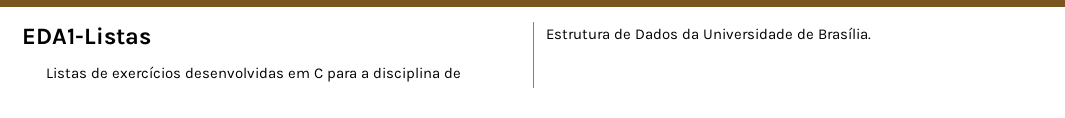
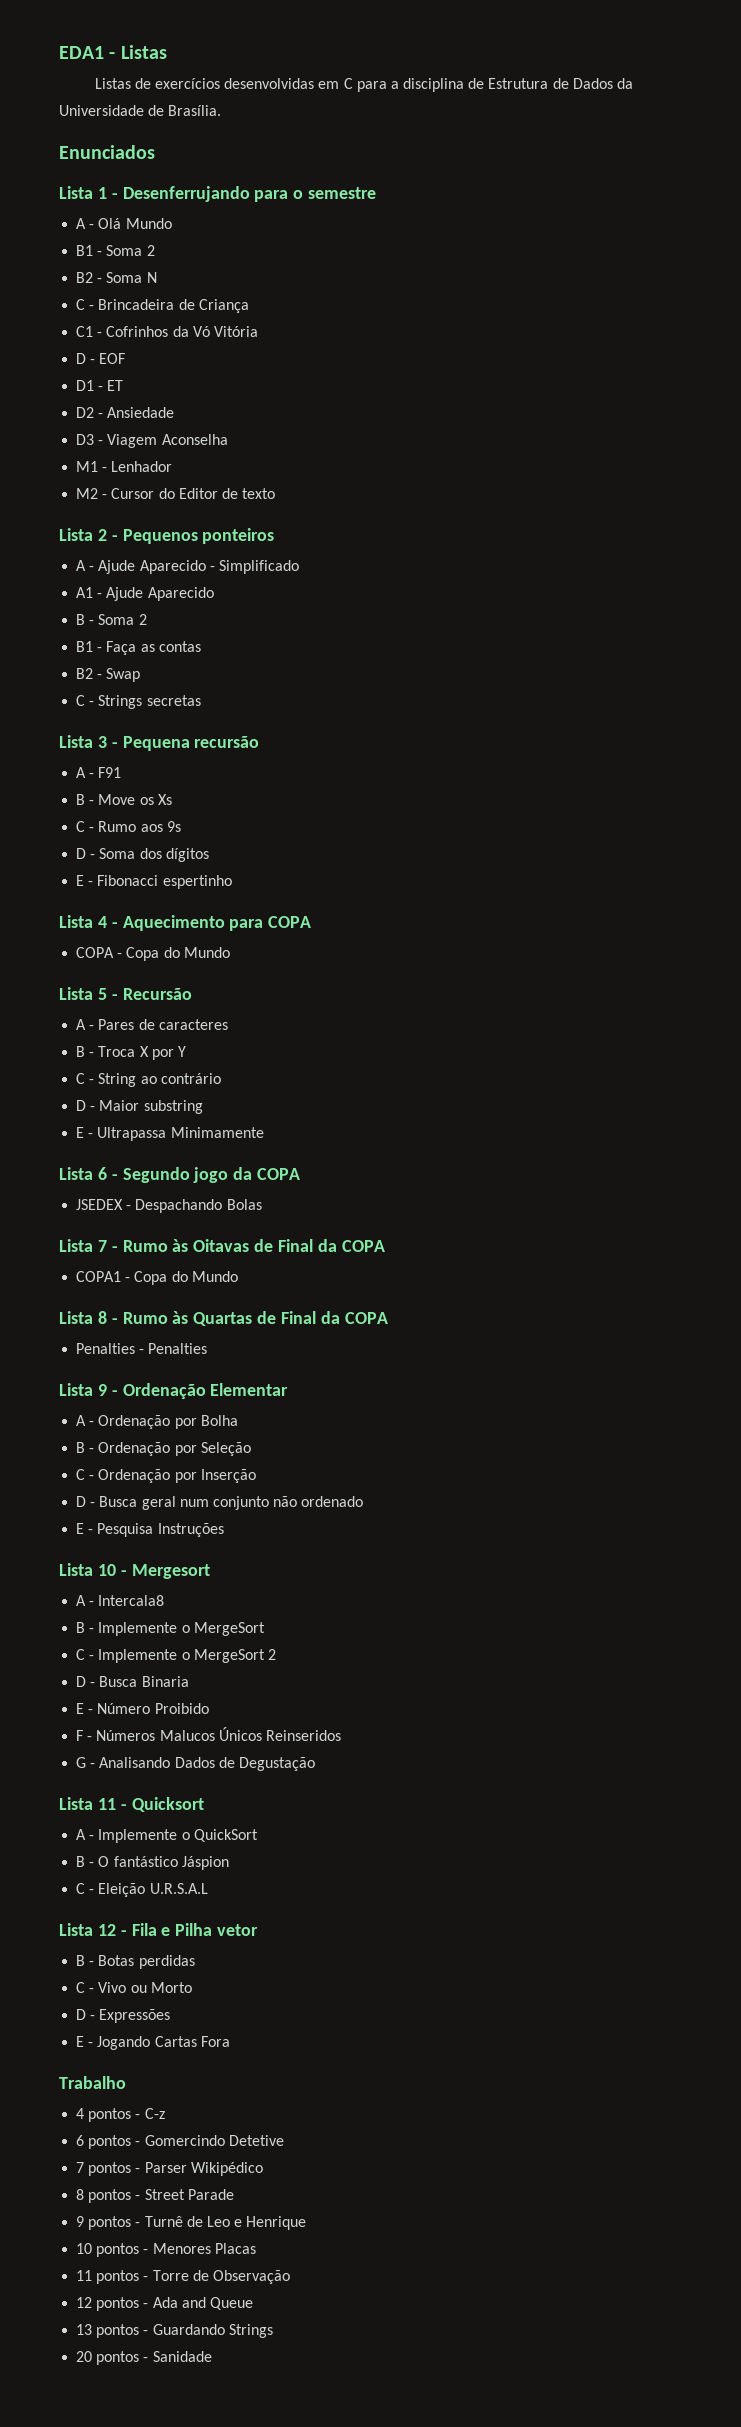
- EDA1-Listas
+ EDA1 - Listas
+ Enunciados
+ Lista 1 - Desenferrujando para o semestre
+ A - Olá Mundo
+ B1 - Soma 2
+ B2 - Soma N
+ C - Brincadeira de Criança
+ C1 - Cofrinhos da Vó Vitória
+ D - EOF
+ D1 - ET
+ D2 - Ansiedade
+ D3 - Viagem Aconselha
+ M1 - Lenhador
+ M2 - Cursor do Editor de texto
+ Lista 2 - Pequenos ponteiros
+ A - Ajude Aparecido - Simplificado
+ A1 - Ajude Aparecido
+ B - Soma 2
+ B1 - Faça as contas
+ B2 - Swap
+ C - Strings secretas
+ Lista 3 - Pequena recursão
+ A - F91
+ B - Move os Xs
+ C - Rumo aos 9s
+ D - Soma dos dígitos
+ E - Fibonacci espertinho
+ Lista 4 - Aquecimento para COPA
+ COPA - Copa do Mundo
+ Lista 5 - Recursão
+ A - Pares de caracteres
+ B - Troca X por Y
+ C - String ao contrário
+ D - Maior substring
+ E - Ultrapassa Minimamente
+ Lista 6 - Segundo jogo da COPA
+ JSEDEX - Despachando Bolas
+ Lista 7 - Rumo às Oitavas de Final da COPA
+ COPA1 - Copa do Mundo
+ Lista 8 - Rumo às Quartas de Final da COPA
+ Penalties - Penalties
+ Lista 9 - Ordenação Elementar
+ A - Ordenação por Bolha
+ B - Ordenação por Seleção
+ C - Ordenação por Inserção
+ D - Busca geral num conjunto não ordenado
+ E - Pesquisa Instruções
+ Lista 10 - Mergesort
+ A - Intercala8
+ B - Implemente o MergeSort
+ C - Implemente o MergeSort 2
+ D - Busca Binaria
+ E - Número Proibido
+ F - Números Malucos Únicos Reinseridos
+ G - Analisando Dados de Degustação
+ Lista 11 - Quicksort
+ A - Implemente o QuickSort
+ B - O fantástico Jáspion
+ C - Eleição U.R.S.A.L
+ Lista 12 - Fila e Pilha vetor
+ B - Botas perdidas
+ C - Vivo ou Morto
+ D - Expressões
+ E - Jogando Cartas Fora
+ Trabalho
+ 4 pontos - C-z
+ 6 pontos - Gomercindo Detetive
+ 7 pontos - Parser Wikipédico
+ 8 pontos - Street Parade
+ 9 pontos - Turnê de Leo e Henrique
+ 10 pontos - Menores Placas
+ 11 pontos - Torre de Observação
+ 12 pontos - Ada and Queue
+ 13 pontos - Guardando Strings
+ 20 pontos - Sanidade

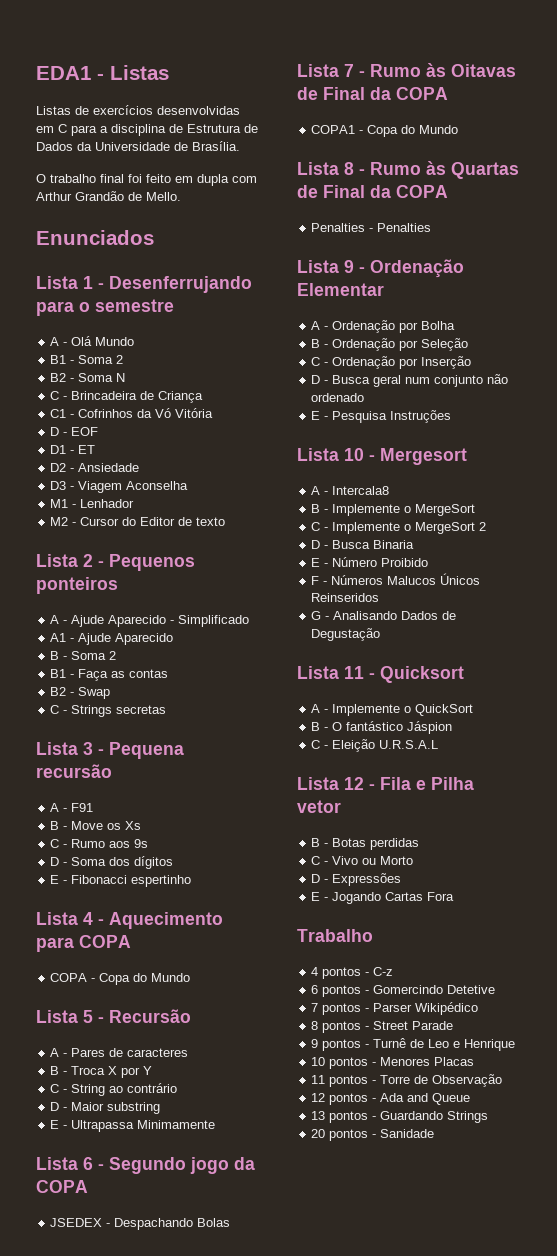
+ O trabalho final foi feito em dupla com Arthur Grandão de Mello.

